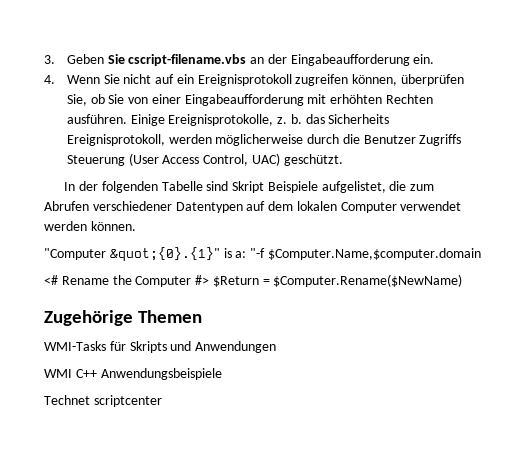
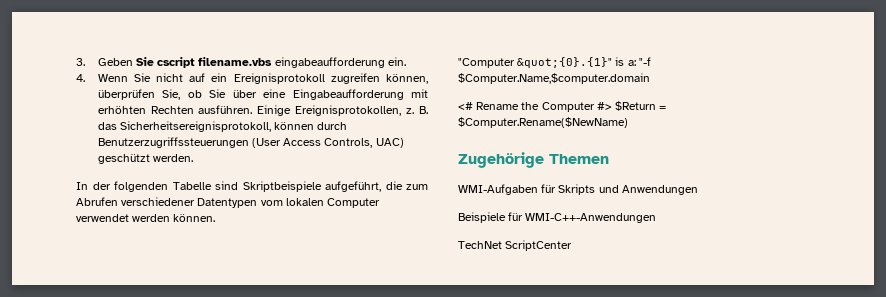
- 3. Geben Sie cscript-filename.vbs an der Eingabeaufforderung ein.
+ 3. Geben Sie cscript filename.vbs eingabeaufforderung ein.
- 4. Wenn Sie nicht auf ein Ereignisprotokoll zugreifen können, überprüfen Sie, ob Sie von einer Eingabeaufforderung mit erhöhten Rechten ausführen.
+ 4. Wenn Sie nicht auf ein Ereignisprotokoll zugreifen können, überprüfen Sie, ob Sie über eine Eingabeaufforderung mit erhöhten Rechten ausführen.
- Einige Ereignisprotokolle, z. b. das Sicherheits Ereignisprotokoll, werden möglicherweise durch die Benutzer Zugriffs Steuerung (User Access Control, UAC) geschützt.
+ Einige Ereignisprotokollen, z. B. das Sicherheitsereignisprotokoll, können durch Benutzerzugriffssteuerungen (User Access Controls, UAC) geschützt werden.
- In der folgenden Tabelle sind Skript Beispiele aufgelistet, die zum Abrufen verschiedener Datentypen auf dem lokalen Computer verwendet werden können.
+ In der folgenden Tabelle sind Skriptbeispiele aufgeführt, die zum Abrufen verschiedener Datentypen vom lokalen Computer verwendet werden können.
- WMI-Tasks für Skripts und Anwendungen
+ WMI-Aufgaben für Skripts und Anwendungen
- WMI C++ Anwendungsbeispiele
- Technet scriptcenter
+ Beispiele für WMI-C++-Anwendungen
+ TechNet ScriptCenter

